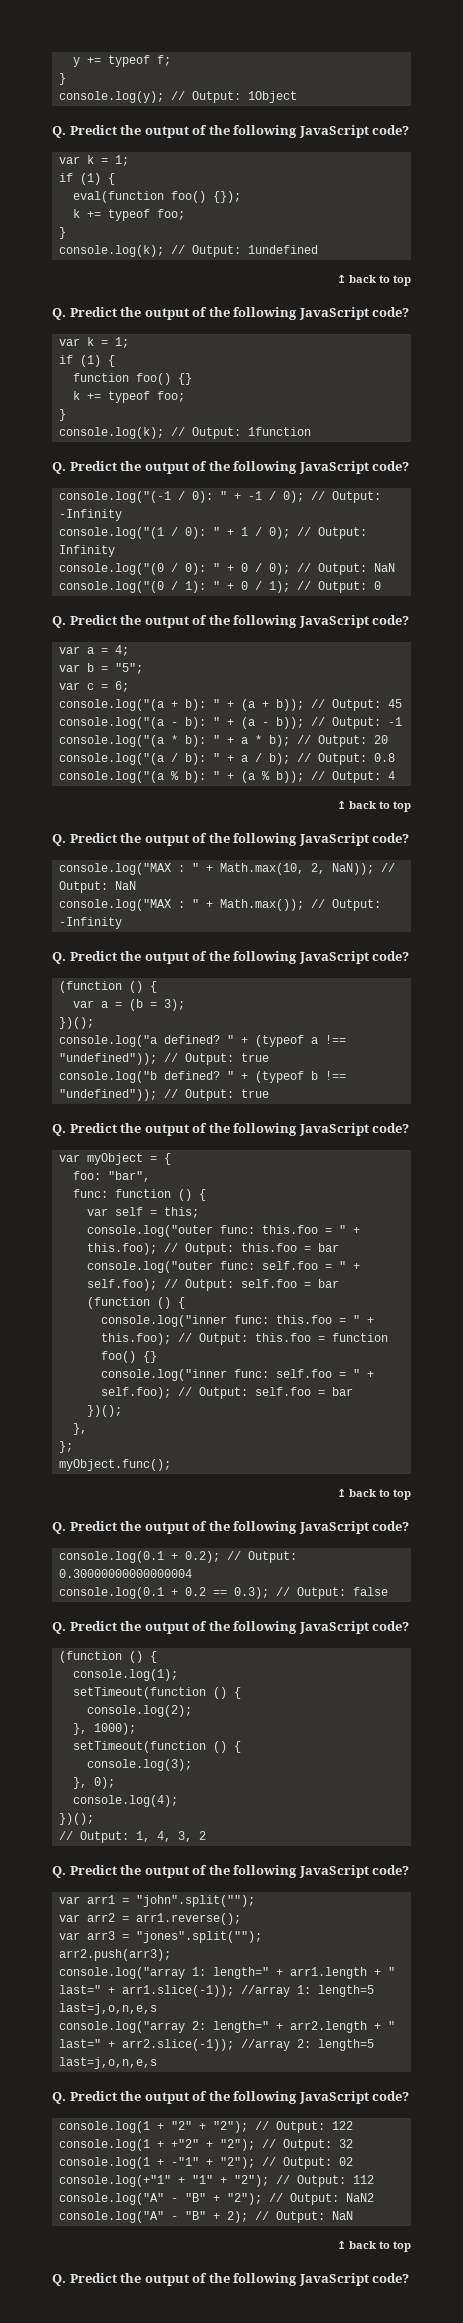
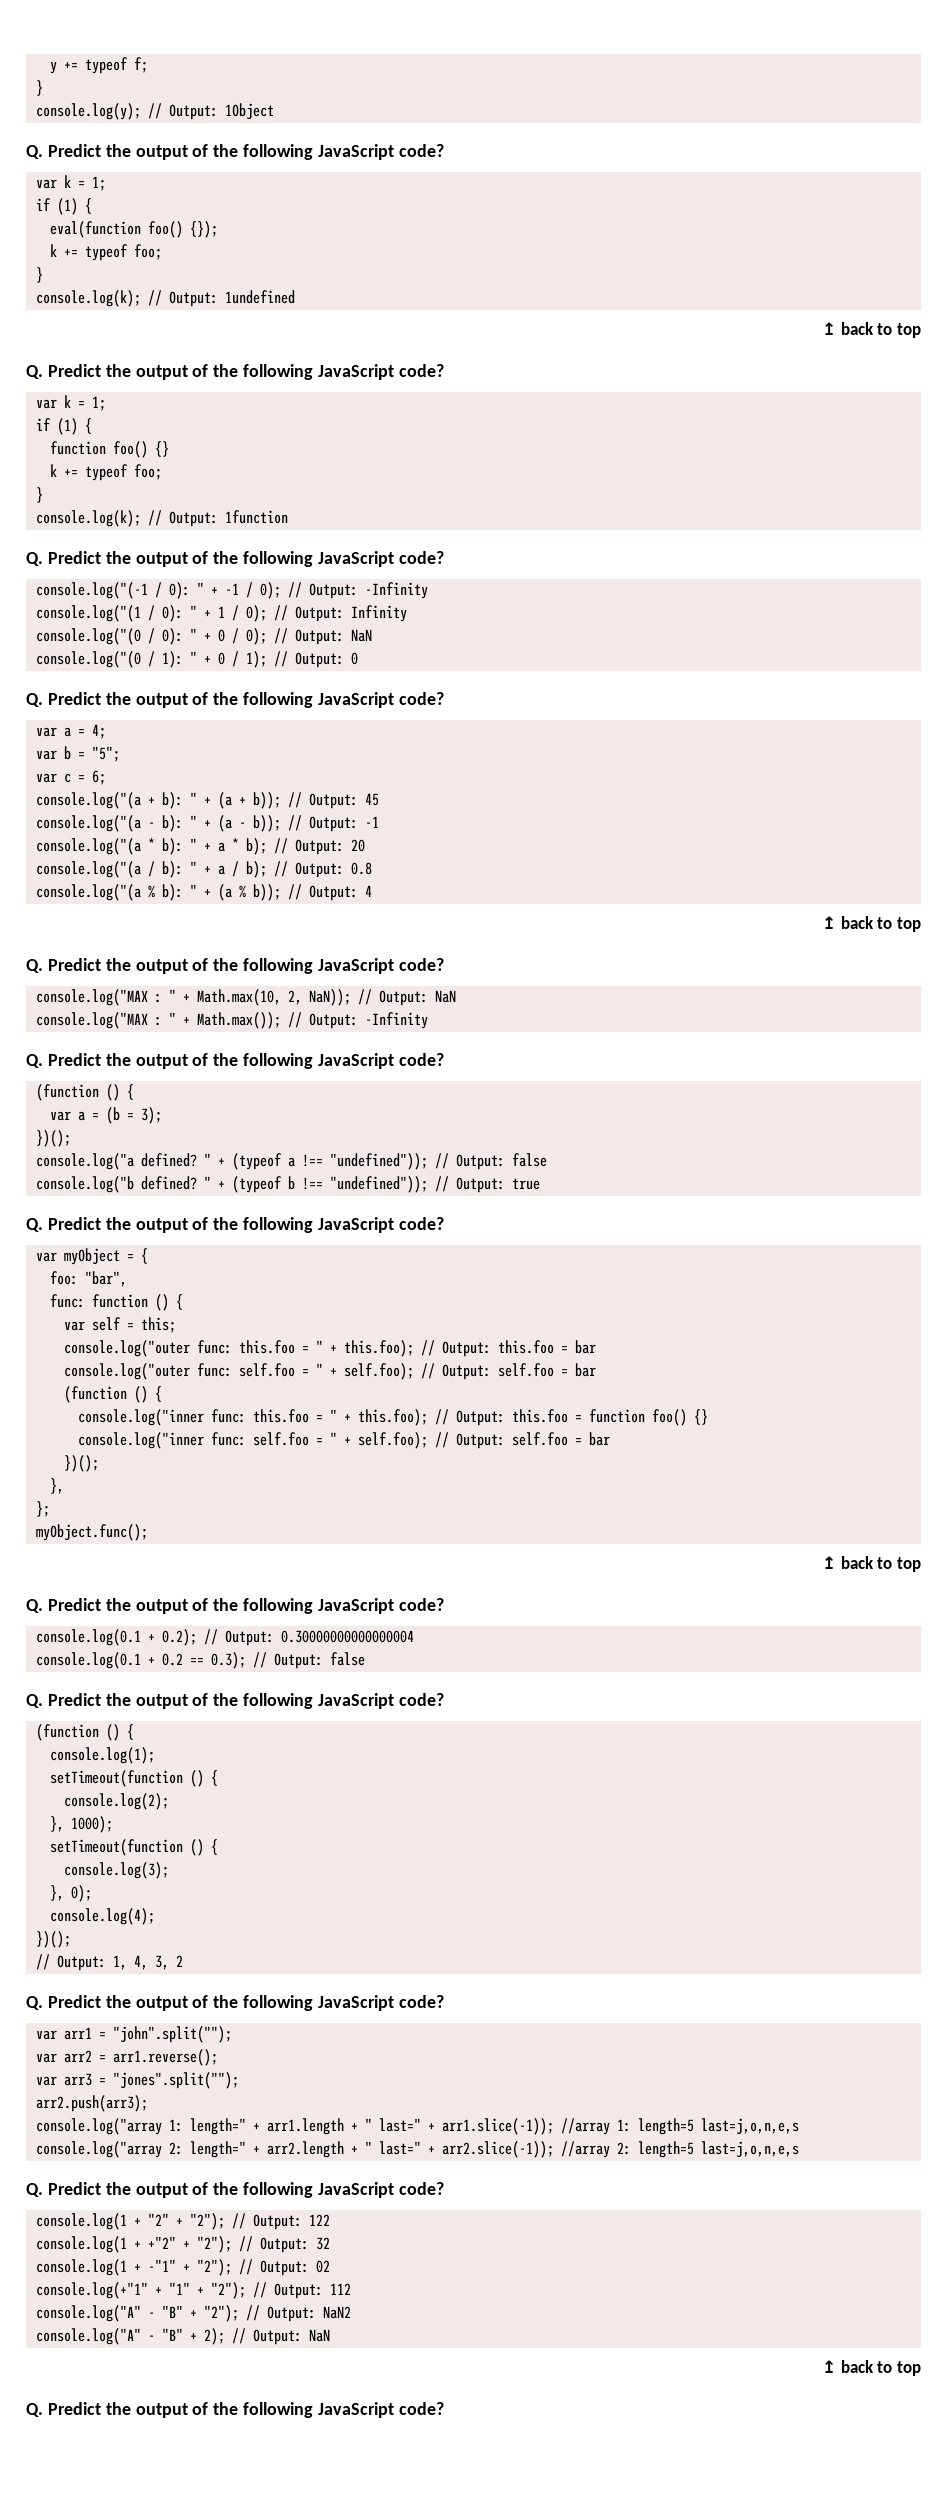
- " + (typeof a !== "undefined")); // Output: true
+ " + (typeof a !== "undefined")); // Output: false

